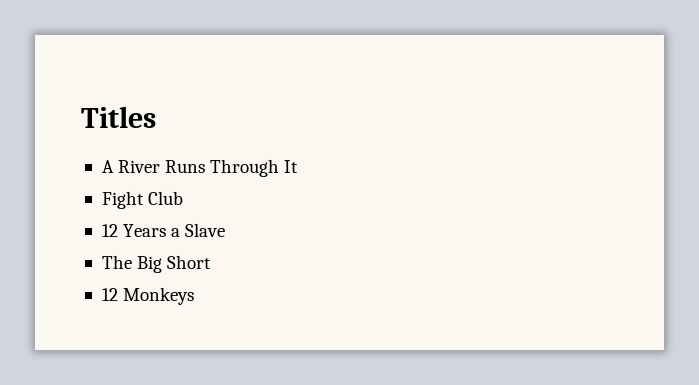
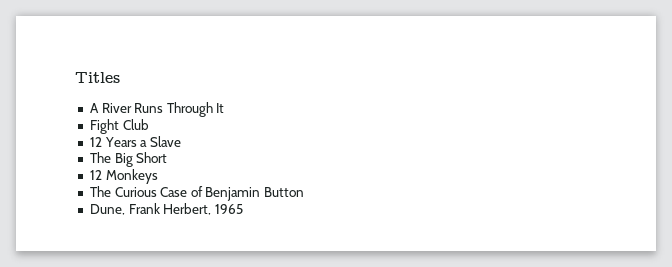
+ The Curious Case of Benjamin Button
+ Dune, Frank Herbert, 1965

